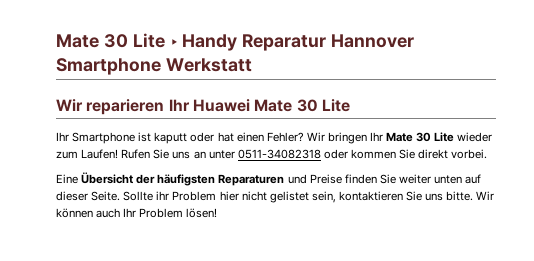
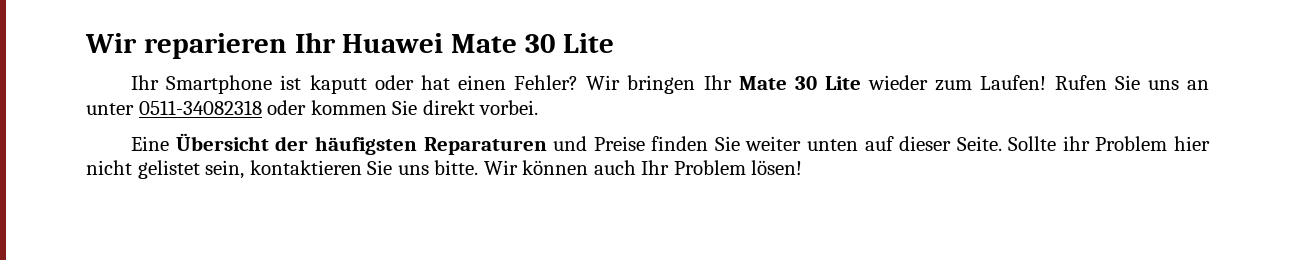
- Mate 30 Lite ‣ Handy Reparatur Hannover Smartphone Werkstatt

